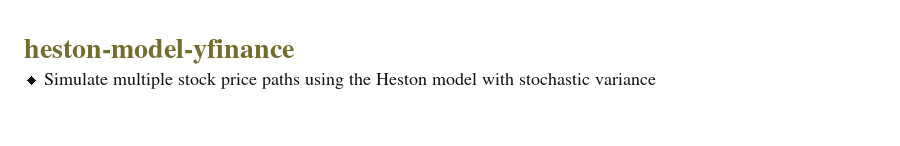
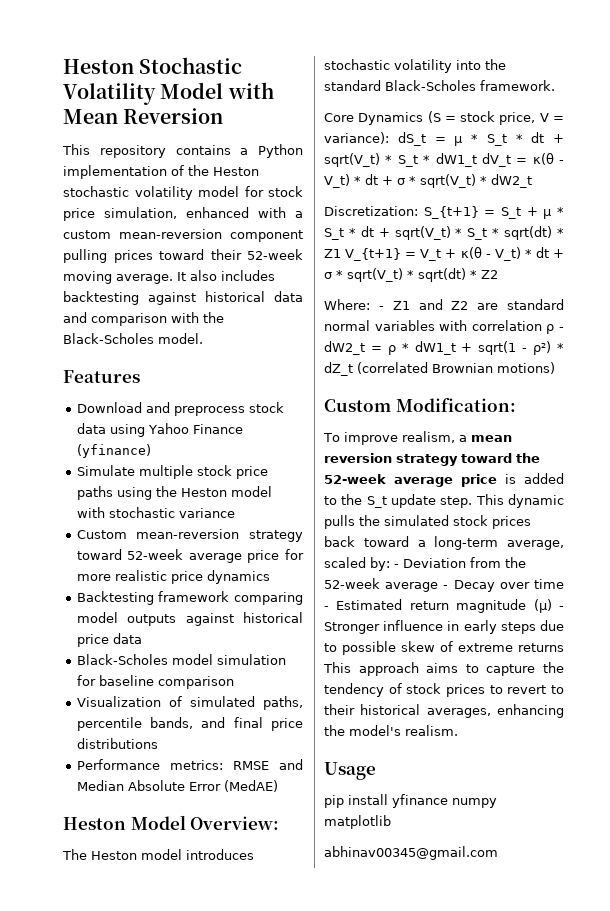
- heston-model-yfinance
+ Heston Stochastic Volatility Model with Mean Reversion
+ This repository contains a Python implementation of the Heston stochastic volatility model for stock price simulation, enhanced with a custom mean-reversion component pulling prices toward their 52-week moving average. It also includes backtesting against historical data and comparison with the Black-Scholes model.
+ Features
+ Download and preprocess stock data using Yahoo Finance (yfinance)
+ Custom mean-reversion strategy toward 52-week average price for more realistic price dynamics
+ Backtesting framework comparing model outputs against historical price data
+ Black-Scholes model simulation for baseline comparison
+ Visualization of simulated paths, percentile bands, and final price distributions
+ Performance metrics: RMSE and Median Absolute Error (MedAE)
+ Heston Model Overview:
+ The Heston model introduces stochastic volatility into the standard Black-Scholes framework.
+ Core Dynamics (S = stock price, V = variance): dS_t = μ * S_t * dt + sqrt(V_t) * S_t * dW1_t dV_t = κ(θ - V_t) * dt + σ * sqrt(V_t) * dW2_t
+ Discretization: S_{t+1} = S_t + μ * S_t * dt + sqrt(V_t) * S_t * sqrt(dt) * Z1 V_{t+1} = V_t + κ(θ - V_t) * dt + σ * sqrt(V_t) * sqrt(dt) * Z2
+ Where: - Z1 and Z2 are standard normal variables with correlation ρ - dW2_t = ρ * dW1_t + sqrt(1 - ρ²) * dZ_t (correlated Brownian motions)
+ Custom Modification:
+ To improve realism, a mean reversion strategy toward the 52-week average price is added to the S_t update step. This dynamic pulls the simulated stock prices back toward a long-term average, scaled by: - Deviation from the 52-week average - Decay over time - Estimated return magnitude (μ) - Stronger influence in early steps due to possible skew of extreme returns This approach aims to capture the tendency of stock prices to revert to their historical averages, enhancing the model's realism.
+ Usage
+ pip install yfinance numpy matplotlib
+ abhinav00345@gmail.com

